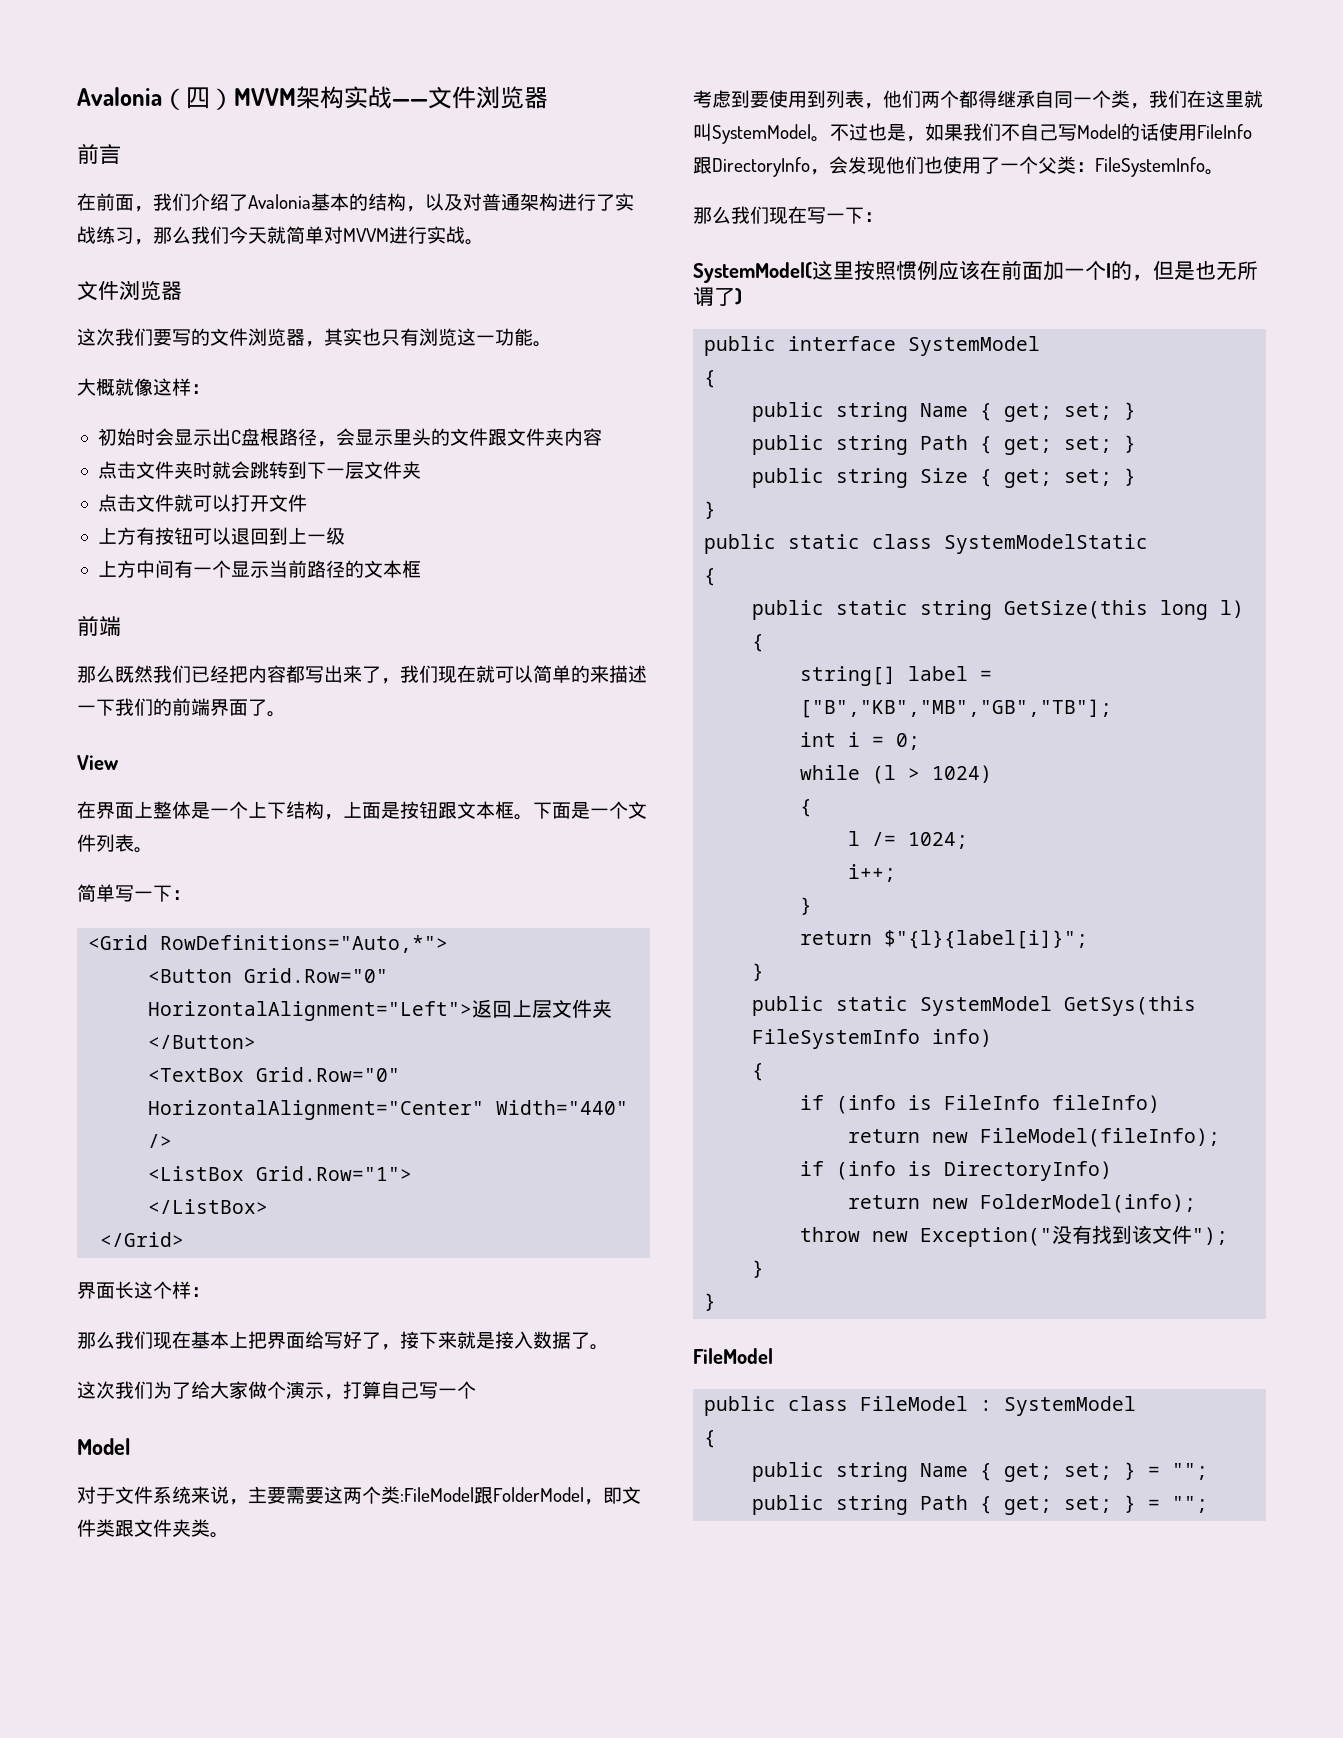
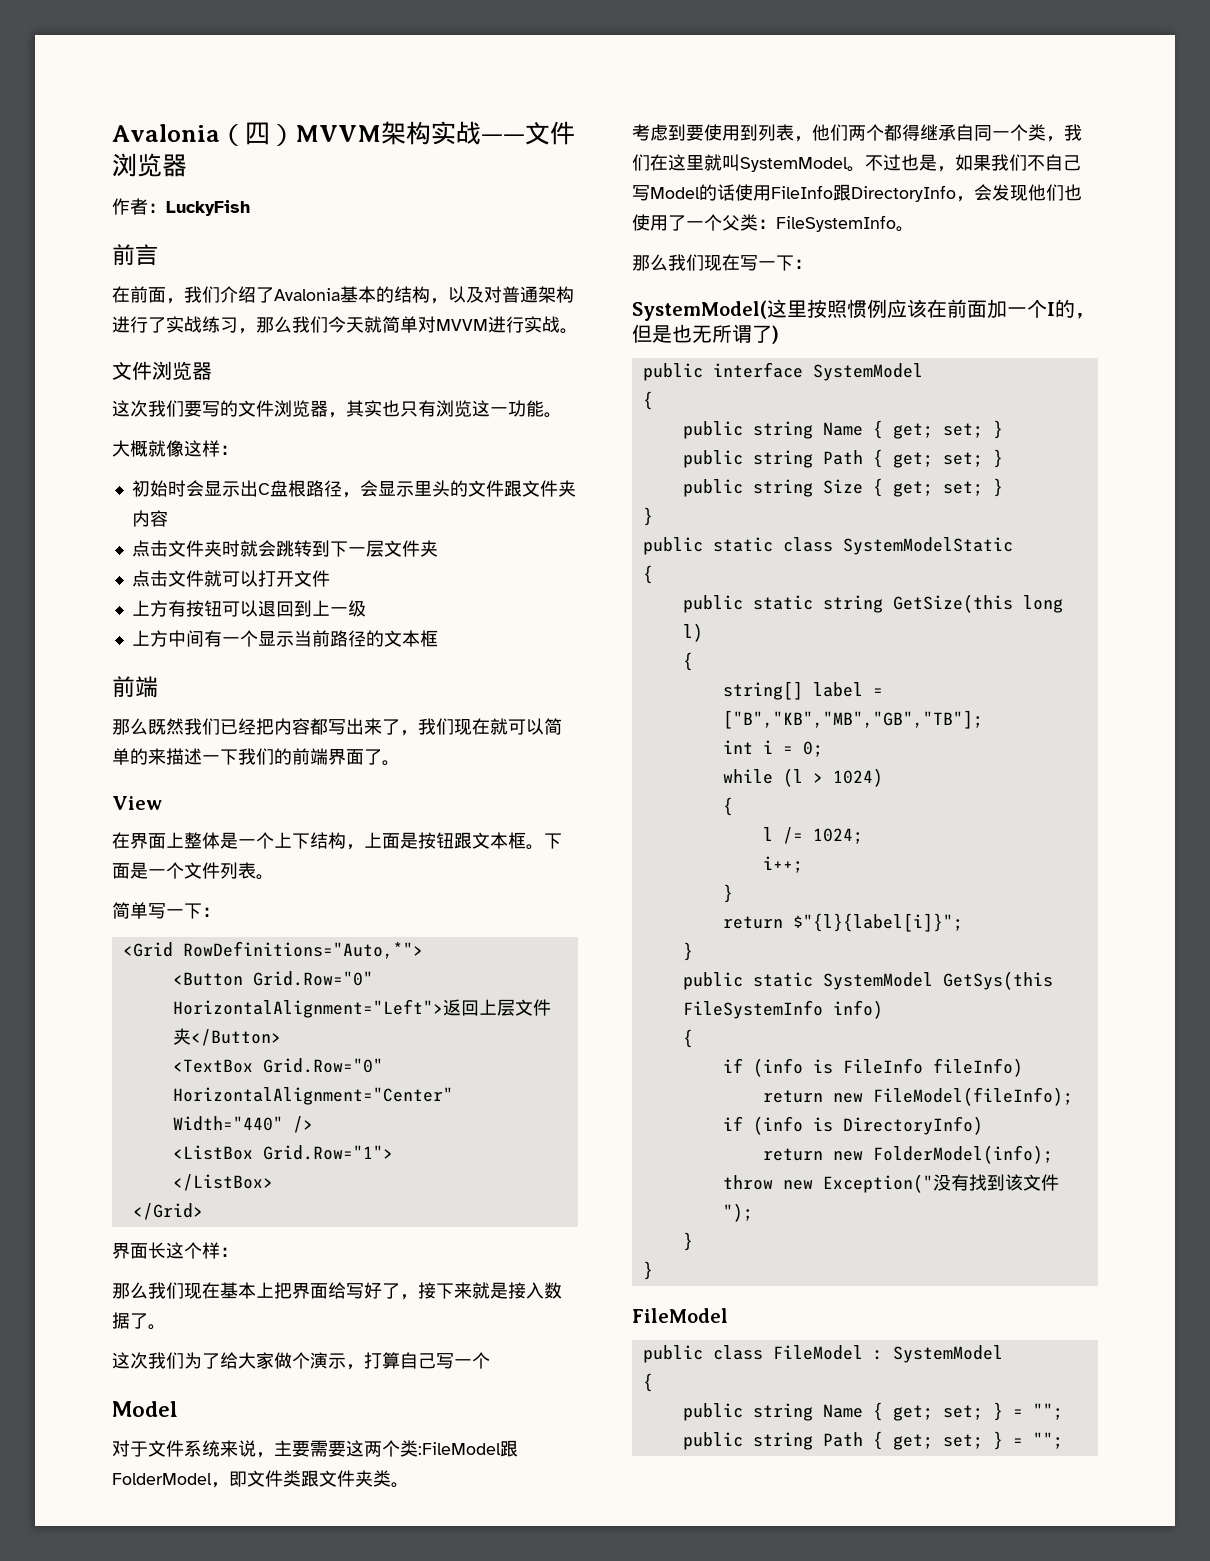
+ 作者：LuckyFish

